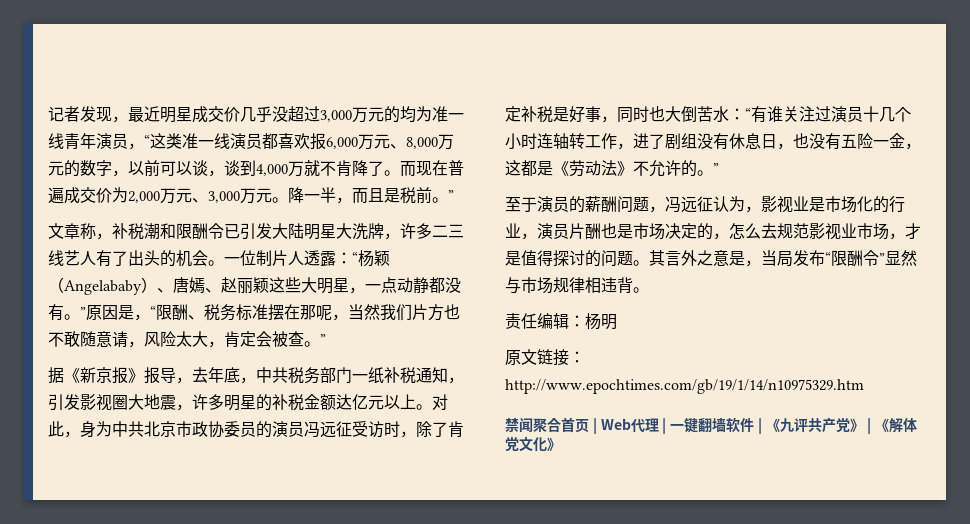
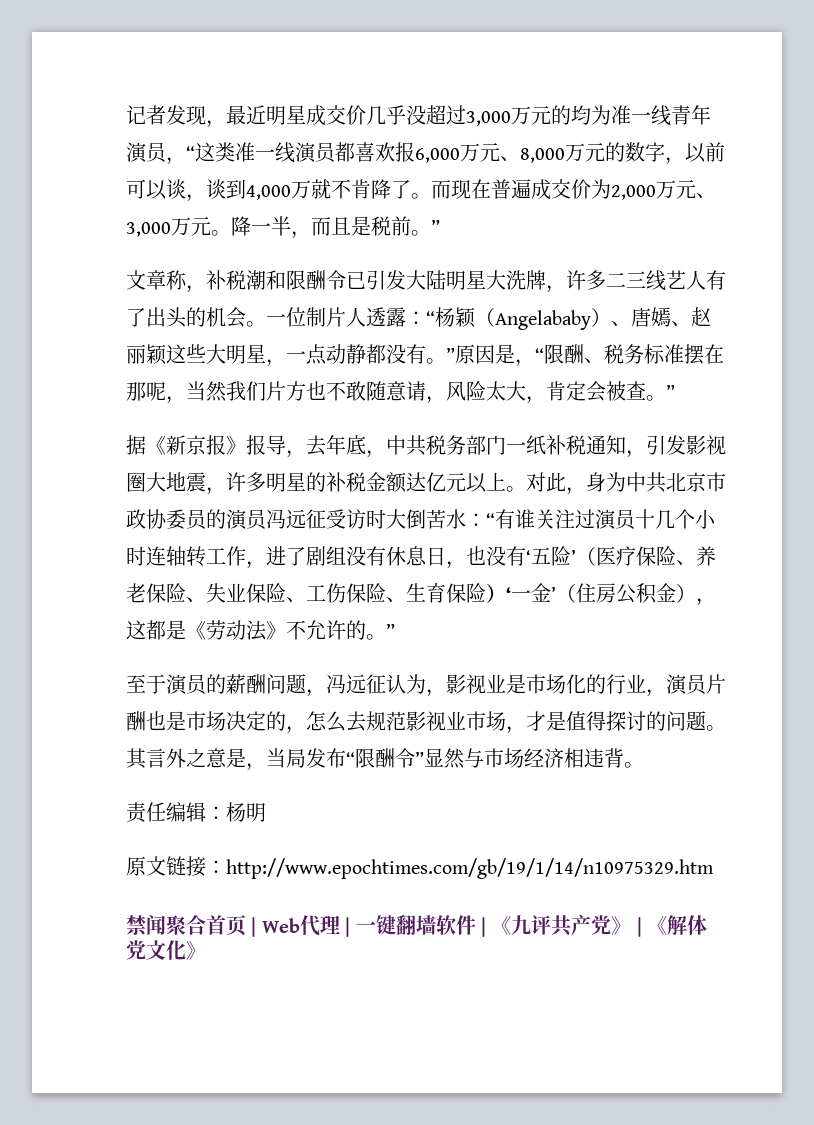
- 对此，身为中共北京市政协委员的演员冯远征受访时，除了肯定补税是好事，同时也大倒苦水：“有谁关注过演员十几个小时连轴转工作，进了剧组没有休息日，也没有五险一金，这都是《劳动法》不允许的。”
+ 对此，身为中共北京市政协委员的演员冯远征受访时大倒苦水：“有谁关注过演员十几个小时连轴转工作，进了剧组没有休息日，也没有‘五险’（医疗保险、养老保险、失业保险、工伤保险、生育保险）‘一金’（住房公积金），这都是《劳动法》不允许的。”
- 其言外之意是，当局发布“限酬令”显然与市场规律相违背。
+ 其言外之意是，当局发布“限酬令”显然与市场经济相违背。

